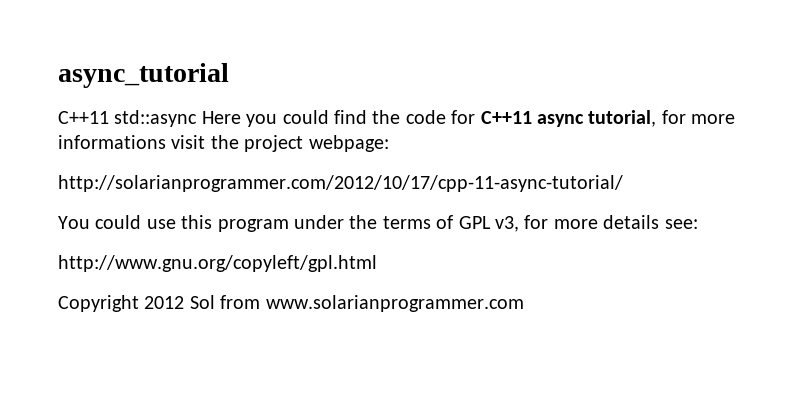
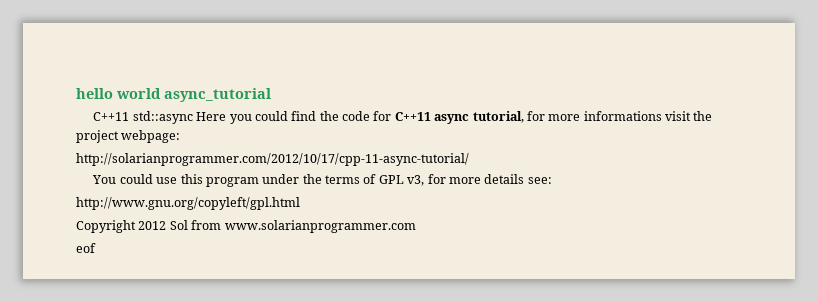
- async_tutorial
+ hello world async_tutorial
+ eof

